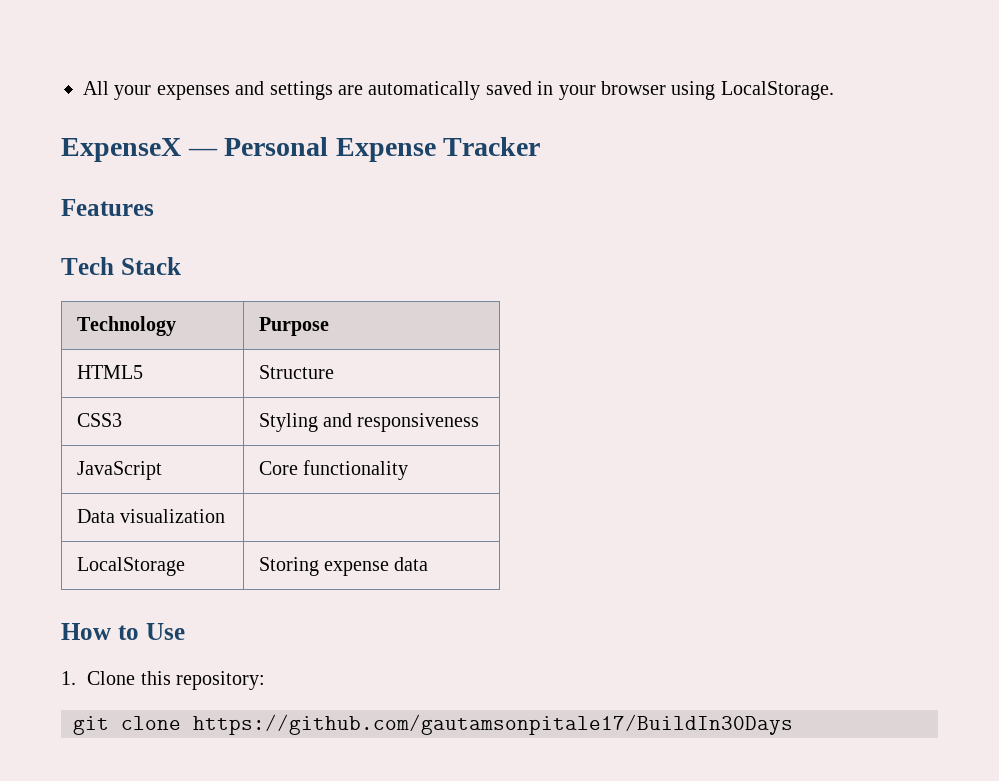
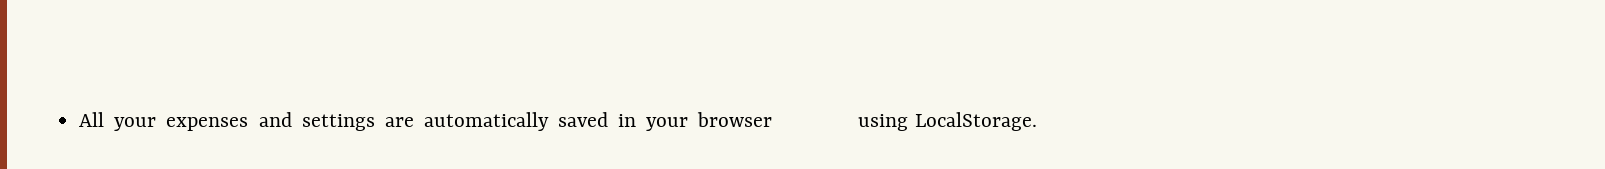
- ExpenseX — Personal Expense Tracker
- Features
- Tech Stack
- Technology | Purpose
- HTML5 | Structure
- CSS3 | Styling and responsiveness
- JavaScript | Core functionality
- Data visualization |
- LocalStorage | Storing expense data
- How to Use
- 1. Clone this repository:
- git clone https://github.com/gautamsonpitale17/BuildIn30Days

